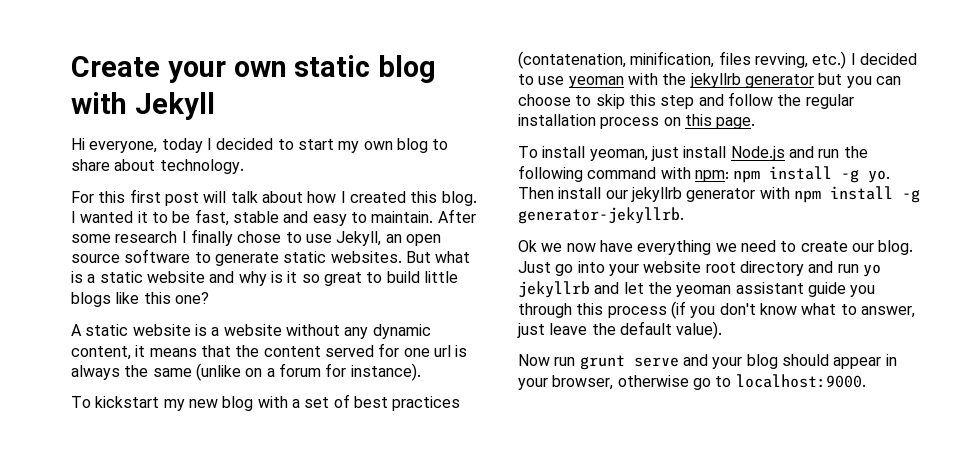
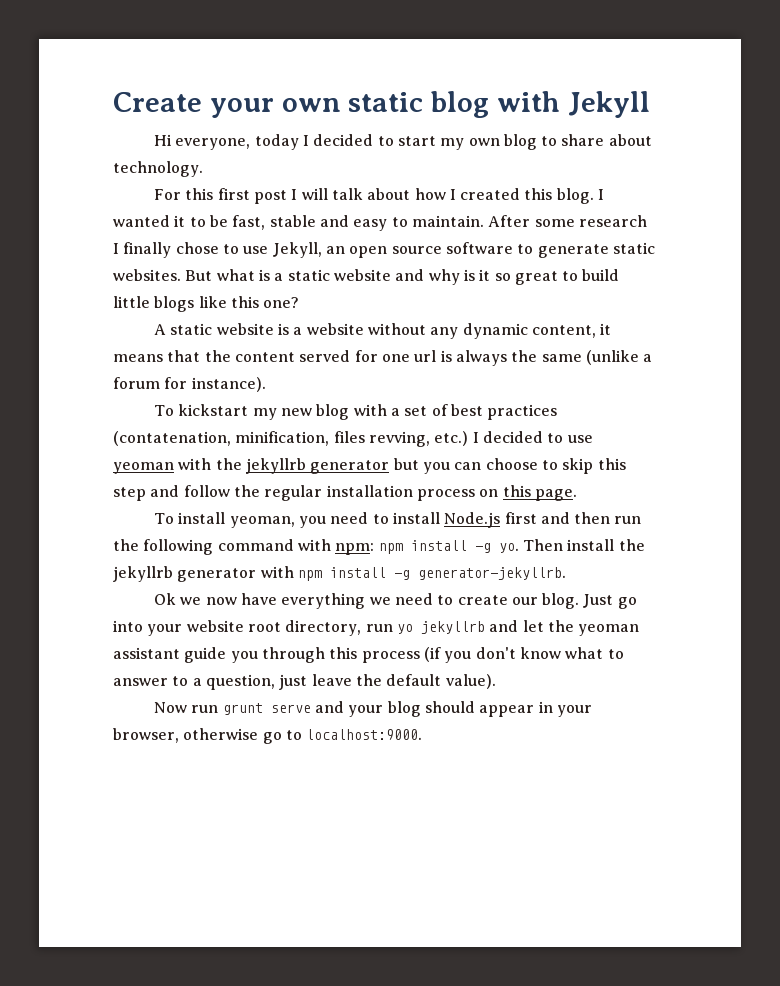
- For this first post will talk about how I created this blog.
+ For this first post I will talk about how I created this blog.
- A static website is a website without any dynamic content, it means that the content served for one url is always the same (unlike on a forum for instance).
+ A static website is a website without any dynamic content, it means that the content served for one url is always the same (unlike a forum for instance).
- To install yeoman, just install Node.js and run the following command with npm: npm install -g yo.
+ To install yeoman, you need to install Node.js first and then run the following command with npm: npm install -g yo.
- Then install our jekyllrb generator with npm install -g generator-jekyllrb.
+ Then install the jekyllrb generator with npm install -g generator-jekyllrb.
- Just go into your website root directory and run yo jekyllrb and let the yeoman assistant guide you through this process (if you don't know what to answer, just leave the default value).
+ Just go into your website root directory, run yo jekyllrb and let the yeoman assistant guide you through this process (if you don't know what to answer to a question, just leave the default value).

